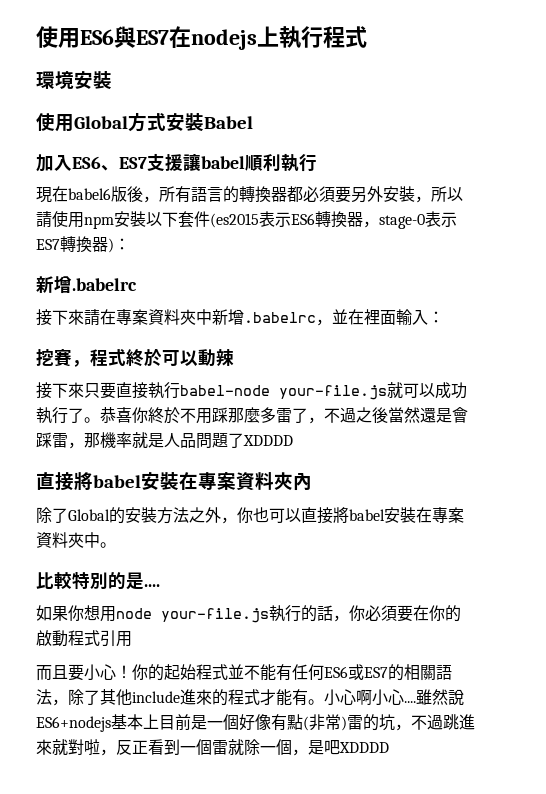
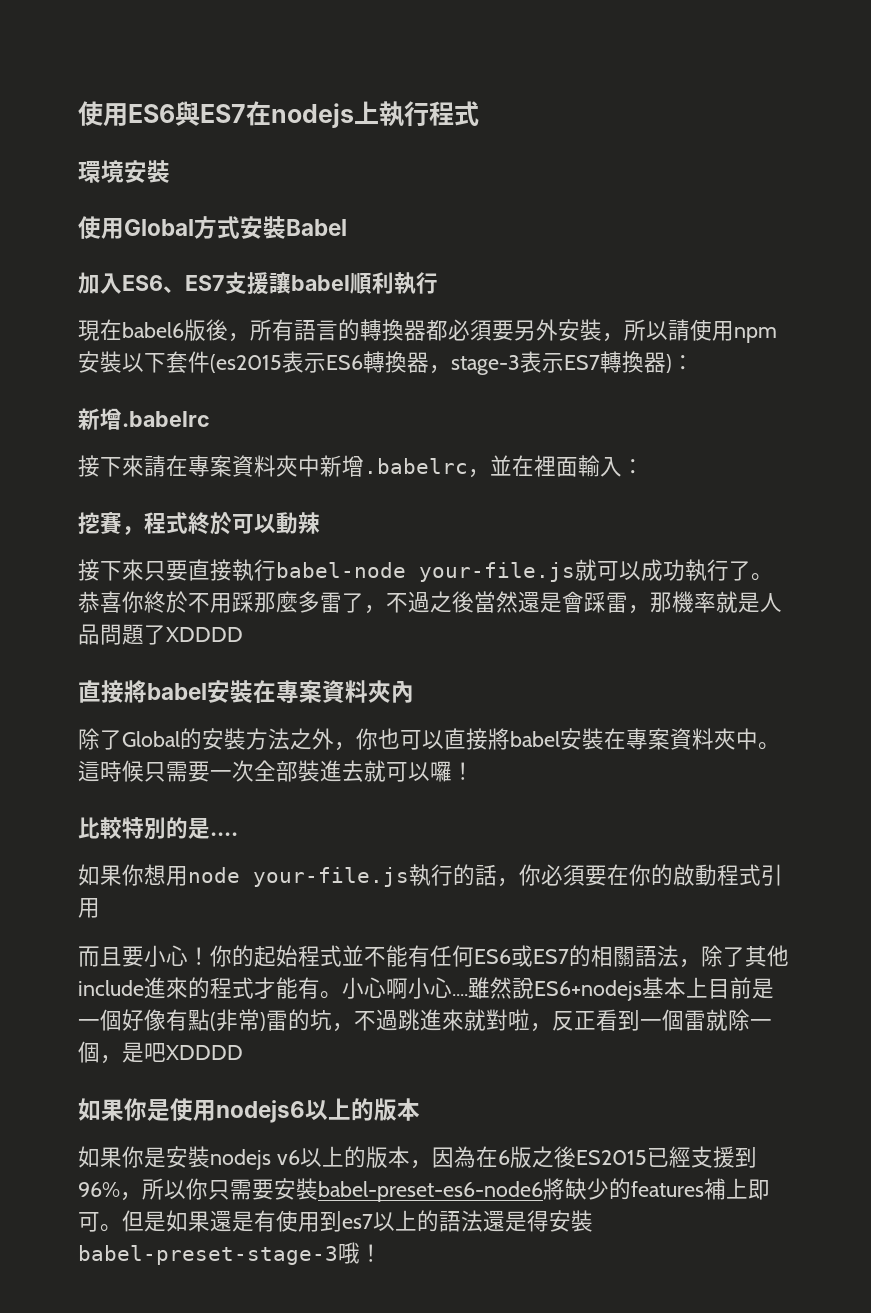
- 現在babel6版後，所有語言的轉換器都必須要另外安裝，所以請使用npm安裝以下套件(es2015表示ES6轉換器，stage-0表示ES7轉換器)：
+ 現在babel6版後，所有語言的轉換器都必須要另外安裝，所以請使用npm安裝以下套件(es2015表示ES6轉換器，stage-3表示ES7轉換器)：
+ 這時候只需要一次全部裝進去就可以囉！
+ 如果你是使用nodejs6以上的版本
+ 如果你是安裝nodejs v6以上的版本，因為在6版之後ES2015已經支援到96%，所以你只需要安裝babel-preset-es6-node6將缺少的features補上即可。但是如果還是有使用到es7以上的語法還是得安裝babel-preset-stage-3哦！

